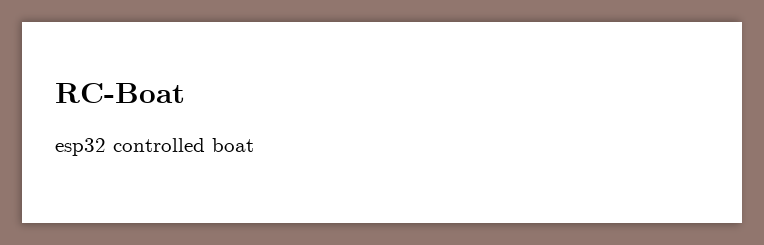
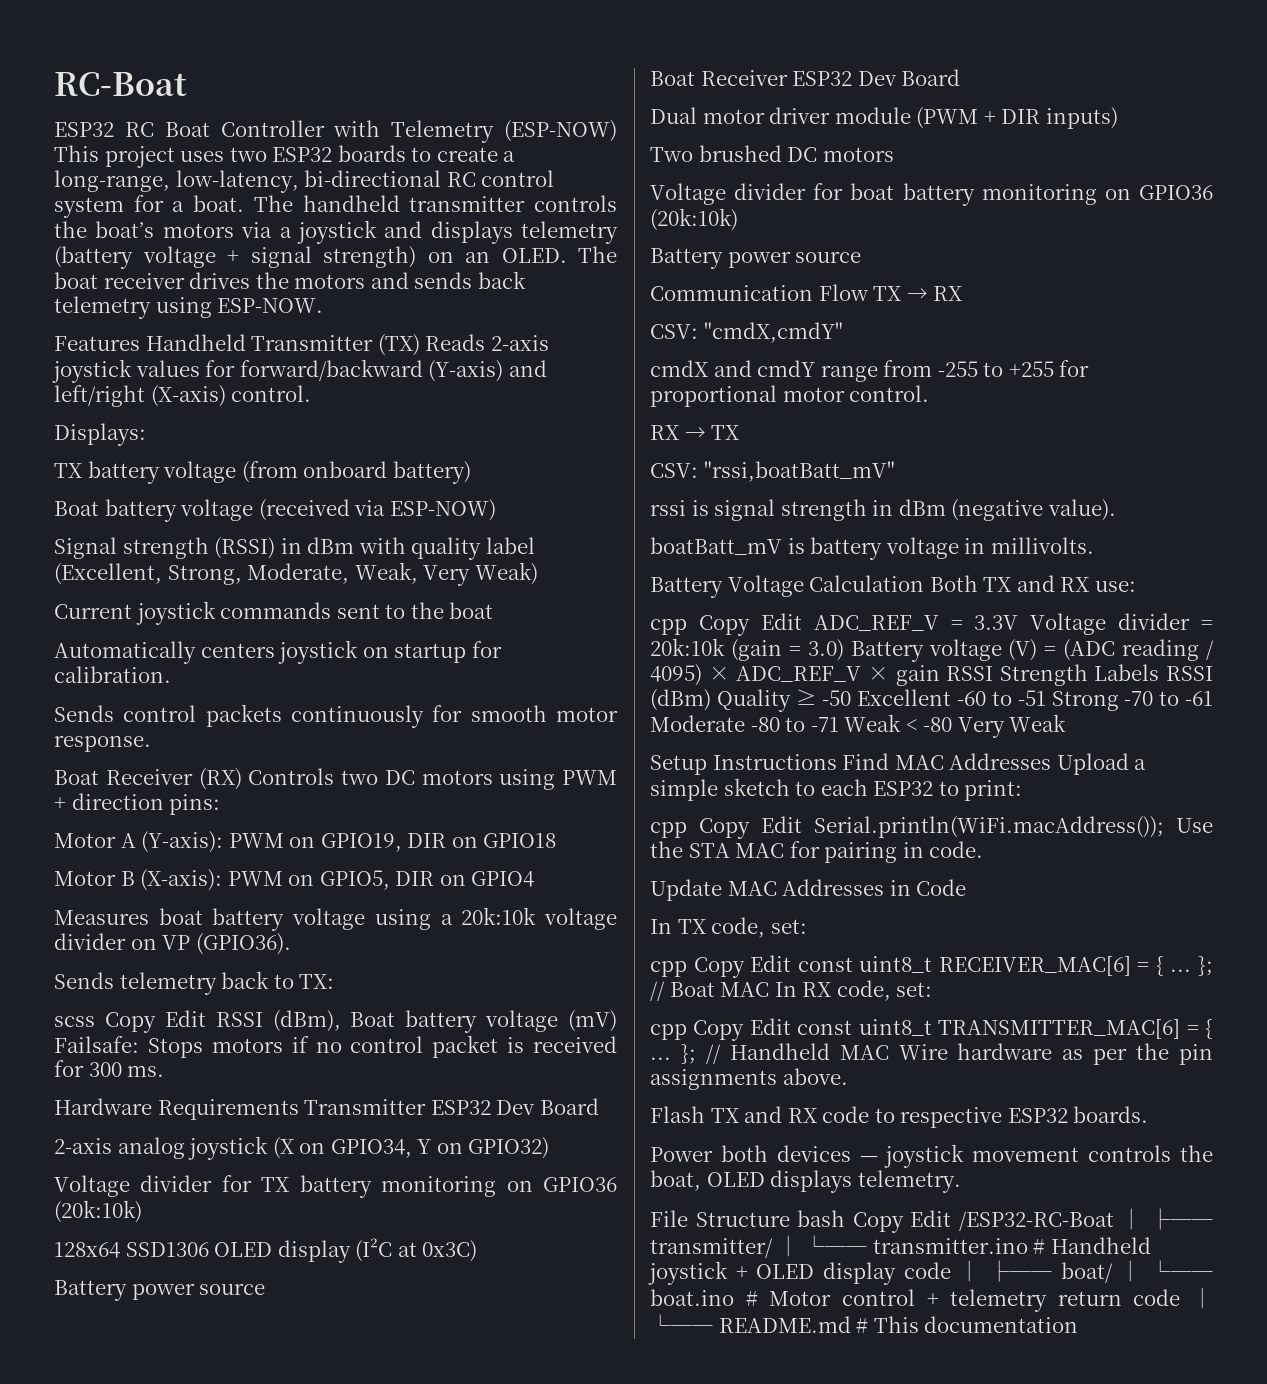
- esp32 controlled boat
+ ESP32 RC Boat Controller with Telemetry (ESP-NOW) This project uses two ESP32 boards to create a long-range, low-latency, bi-directional RC control system for a boat. The handheld transmitter controls the boat’s motors via a joystick and displays telemetry (battery voltage + signal strength) on an OLED. The boat receiver drives the motors and sends back telemetry using ESP-NOW.
+ Features Handheld Transmitter (TX) Reads 2-axis joystick values for forward/backward (Y-axis) and left/right (X-axis) control.
+ Displays:
+ TX battery voltage (from onboard battery)
+ Boat battery voltage (received via ESP-NOW)
+ Signal strength (RSSI) in dBm with quality label (Excellent, Strong, Moderate, Weak, Very Weak)
+ Current joystick commands sent to the boat
+ Automatically centers joystick on startup for calibration.
+ Sends control packets continuously for smooth motor response.
+ Boat Receiver (RX) Controls two DC motors using PWM + direction pins:
+ Motor A (Y-axis): PWM on GPIO19, DIR on GPIO18
+ Motor B (X-axis): PWM on GPIO5, DIR on GPIO4
+ Measures boat battery voltage using a 20k:10k voltage divider on VP (GPIO36).
+ Sends telemetry back to TX:
+ scss Copy Edit RSSI (dBm), Boat battery voltage (mV) Failsafe: Stops motors if no control packet is received for 300 ms.
+ Hardware Requirements Transmitter ESP32 Dev Board
+ 2-axis analog joystick (X on GPIO34, Y on GPIO32)
+ Voltage divider for TX battery monitoring on GPIO36 (20k:10k)
+ 128x64 SSD1306 OLED display (I²C at 0x3C)
+ Battery power source
+ Boat Receiver ESP32 Dev Board
+ Dual motor driver module (PWM + DIR inputs)
+ Two brushed DC motors
+ Voltage divider for boat battery monitoring on GPIO36 (20k:10k)
+ Battery power source
+ Communication Flow TX → RX
+ CSV: "cmdX,cmdY"
+ cmdX and cmdY range from -255 to +255 for proportional motor control.
+ RX → TX
+ CSV: "rssi,boatBatt_mV"
+ rssi is signal strength in dBm (negative value).
+ boatBatt_mV is battery voltage in millivolts.
+ Battery Voltage Calculation Both TX and RX use:
+ cpp Copy Edit ADC_REF_V = 3.3V Voltage divider = 20k:10k (gain = 3.0) Battery voltage (V) = (ADC reading / 4095) × ADC_REF_V × gain RSSI Strength Labels RSSI (dBm) Quality ≥ -50 Excellent -60 to -51 Strong -70 to -61 Moderate -80 to -71 Weak < -80 Very Weak
+ Setup Instructions Find MAC Addresses Upload a simple sketch to each ESP32 to print:
+ cpp Copy Edit Serial.println(WiFi.macAddress()); Use the STA MAC for pairing in code.
+ Update MAC Addresses in Code
+ In TX code, set:
+ cpp Copy Edit const uint8_t RECEIVER_MAC[6] = { ... }; // Boat MAC In RX code, set:
+ cpp Copy Edit const uint8_t TRANSMITTER_MAC[6] = { ... }; // Handheld MAC Wire hardware as per the pin assignments above.
+ Flash TX and RX code to respective ESP32 boards.
+ Power both devices — joystick movement controls the boat, OLED displays telemetry.
+ File Structure bash Copy Edit /ESP32-RC-Boat │ ├── transmitter/ │ └── transmitter.ino # Handheld joystick + OLED display code │ ├── boat/ │ └── boat.ino # Motor control + telemetry return code │ └── README.md # This documentation

